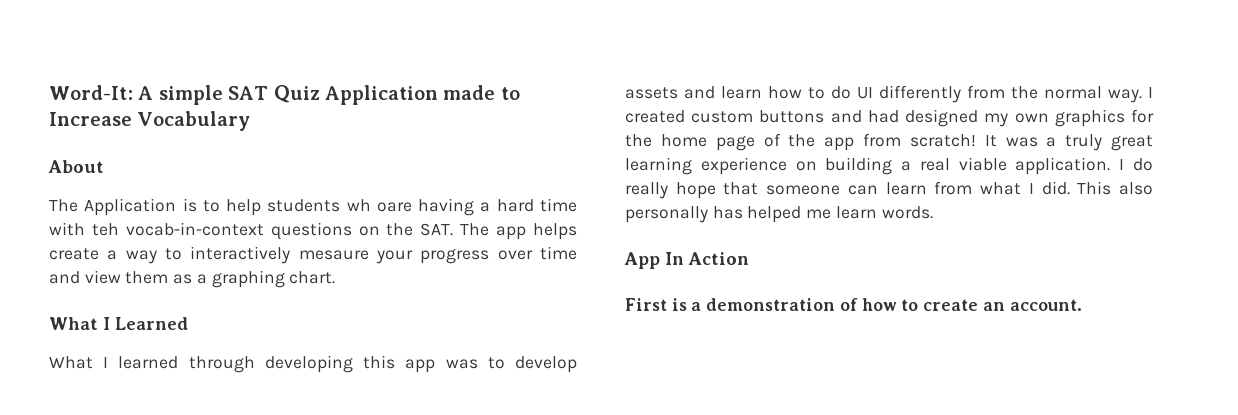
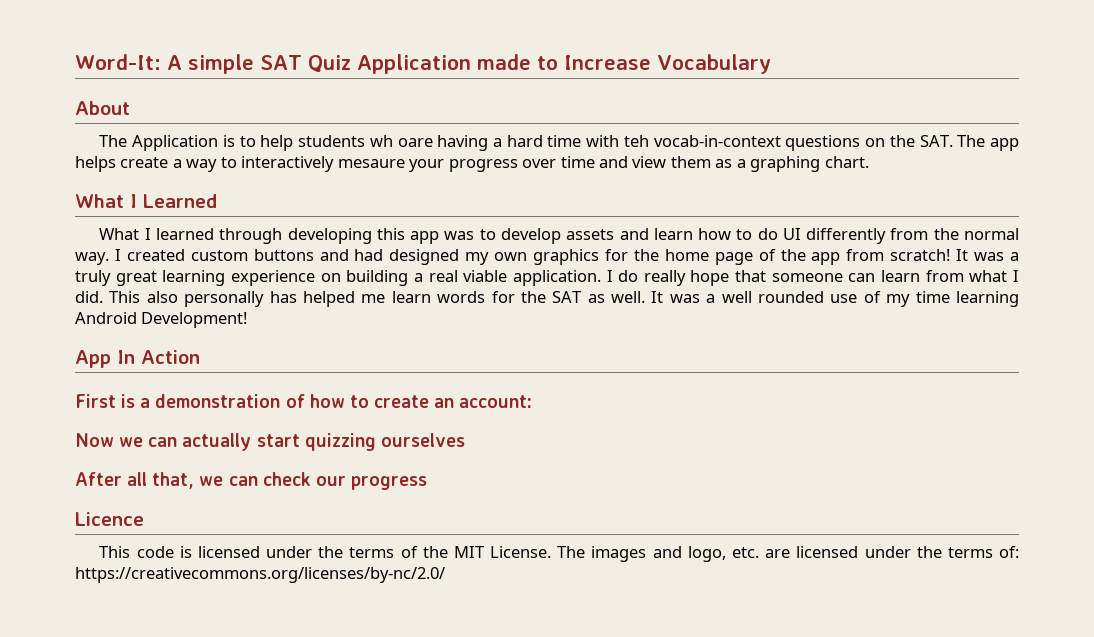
- This also personally has helped me learn words.
+ This also personally has helped me learn words for the SAT as well. It was a well rounded use of my time learning Android Development!
- First is a demonstration of how to create an account.
+ First is a demonstration of how to create an account:
+ Now we can actually start quizzing ourselves
+ After all that, we can check our progress
+ Licence
+ This code is licensed under the terms of the MIT License. The images and logo, etc. are licensed under the terms of: https://creativecommons.org/licenses/by-nc/2.0/

